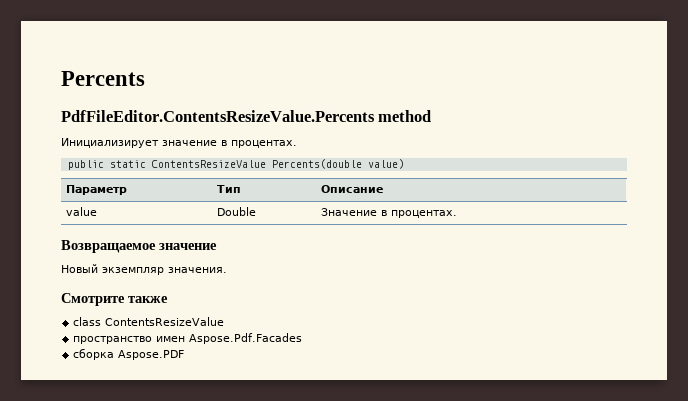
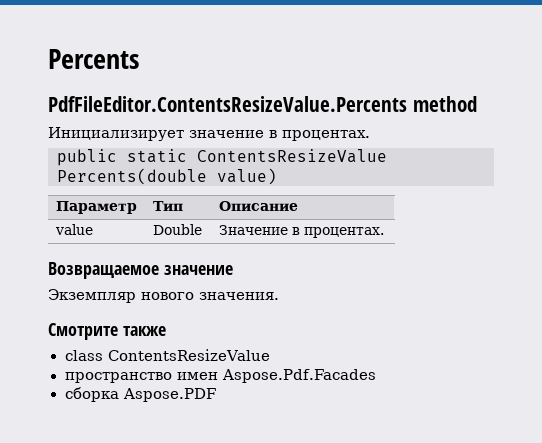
- Новый экземпляр значения.
+ Экземпляр нового значения.

